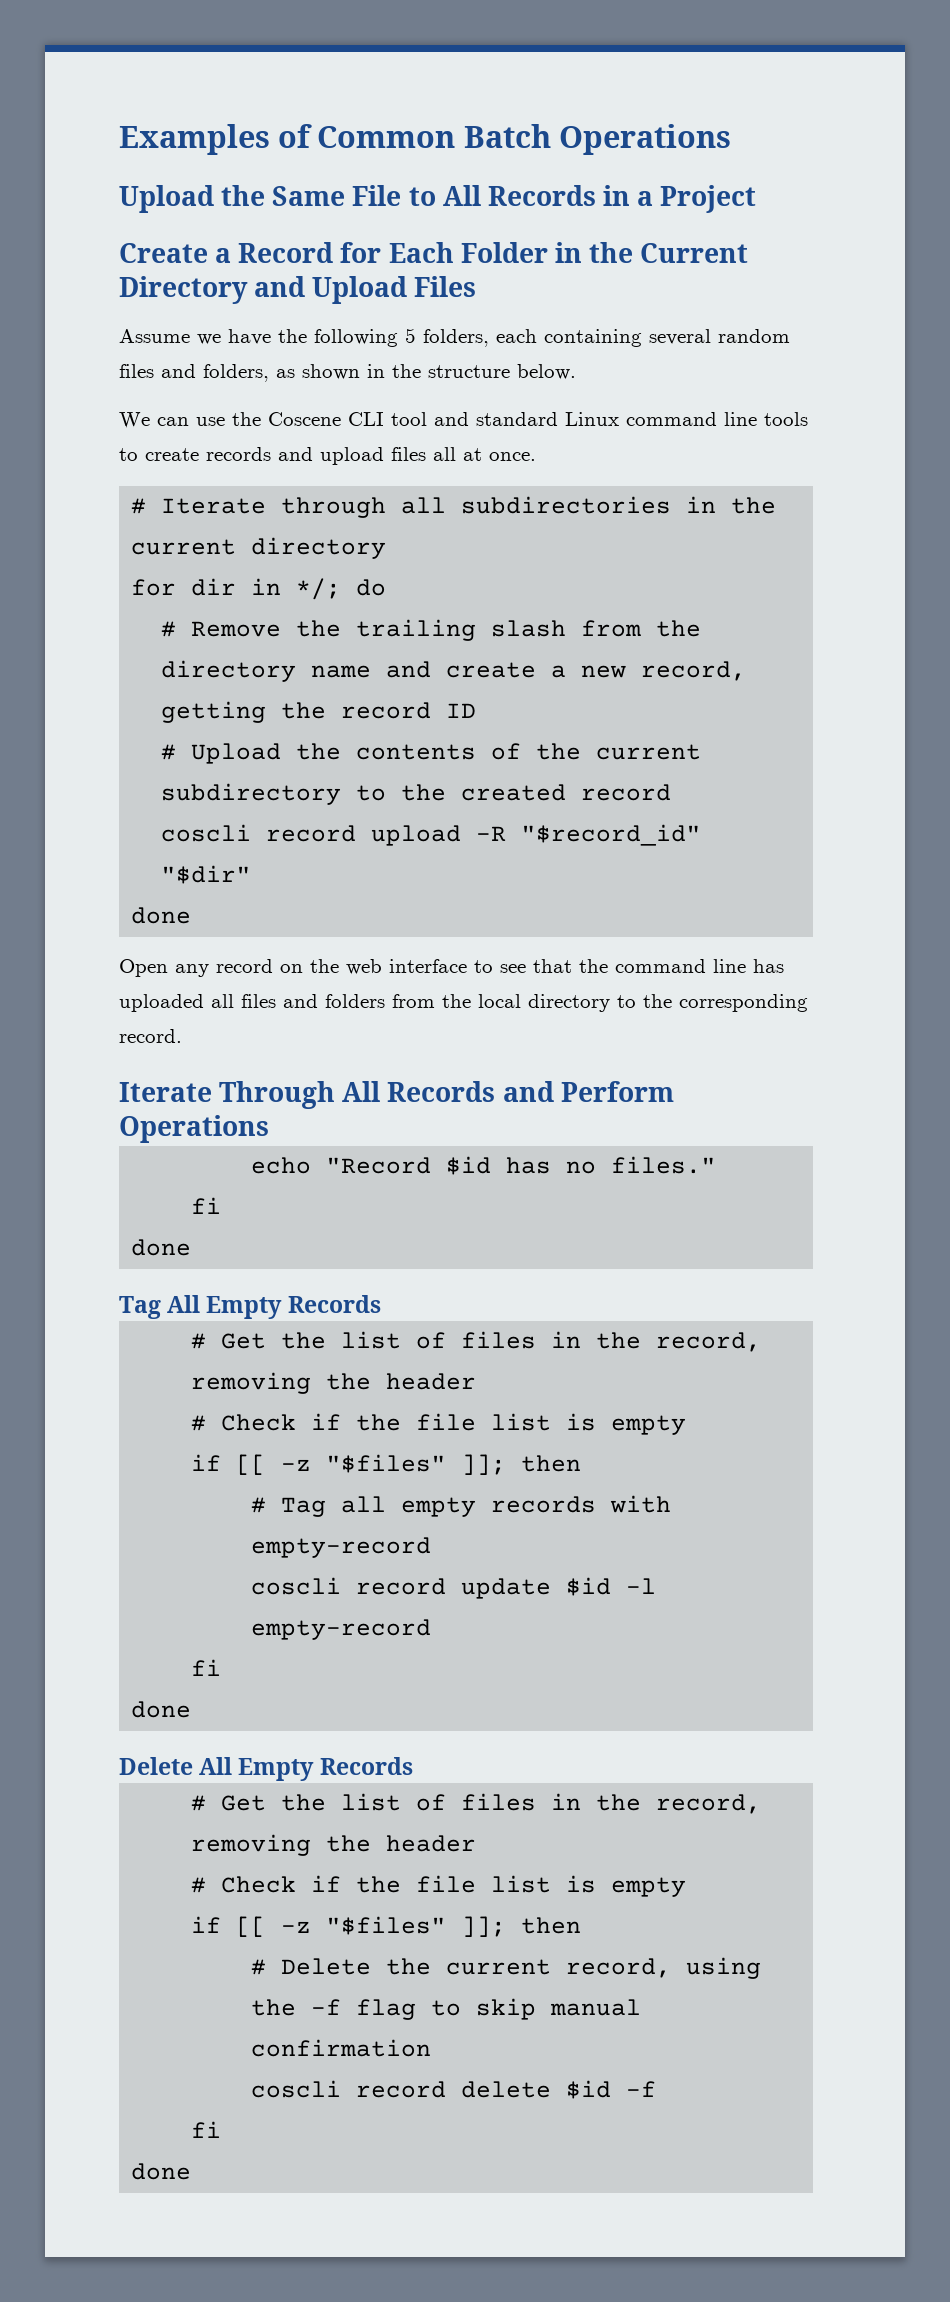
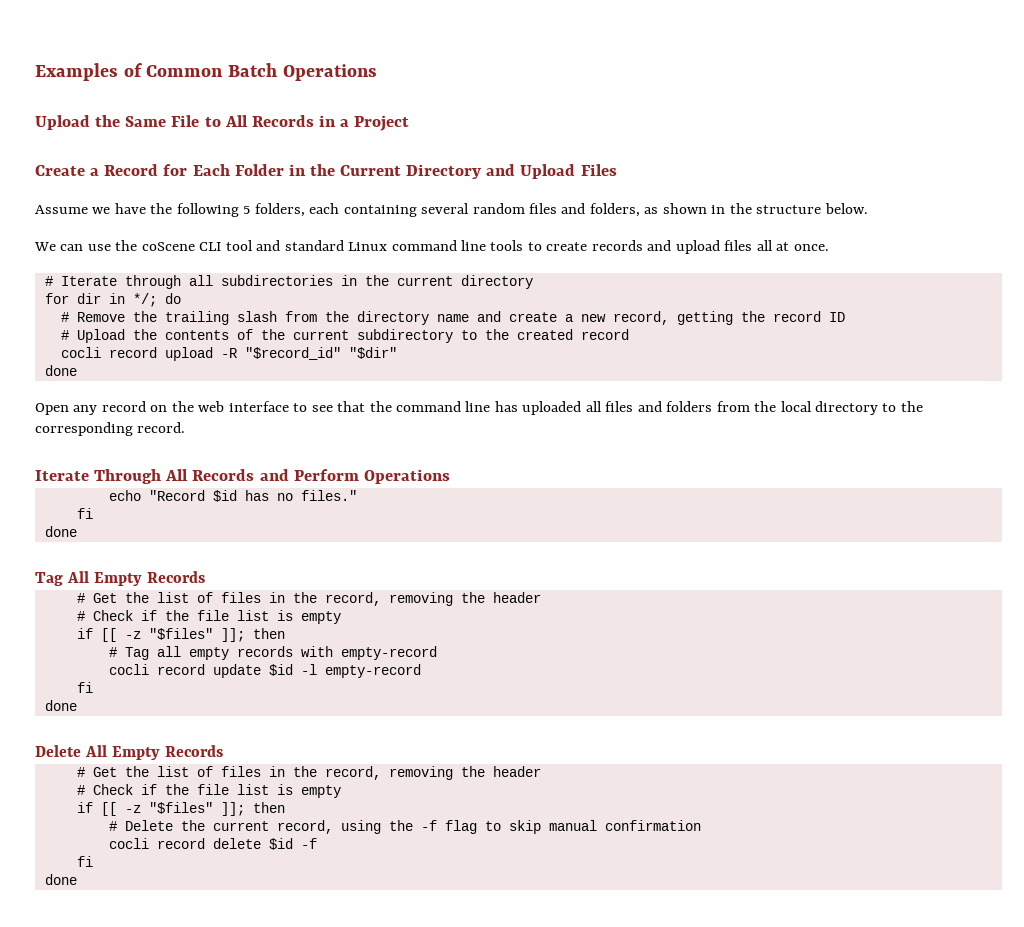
- We can use the Coscene CLI tool and standard Linux command line tools to create records and upload files all at once.
+ We can use the coScene CLI tool and standard Linux command line tools to create records and upload files all at once.
- coscli record upload -R "$record_id" "$dir"
+ cocli record upload -R "$record_id" "$dir"
- coscli record update $id -l empty-record
+ cocli record update $id -l empty-record
- coscli record delete $id -f
+ cocli record delete $id -f

